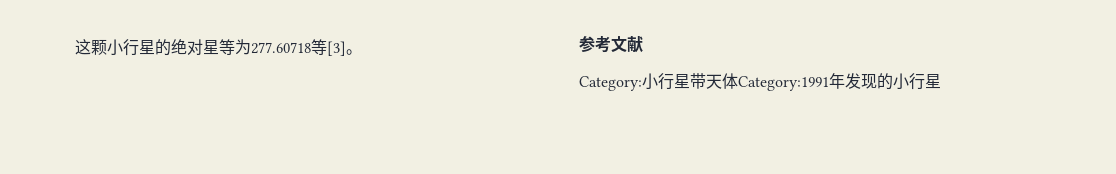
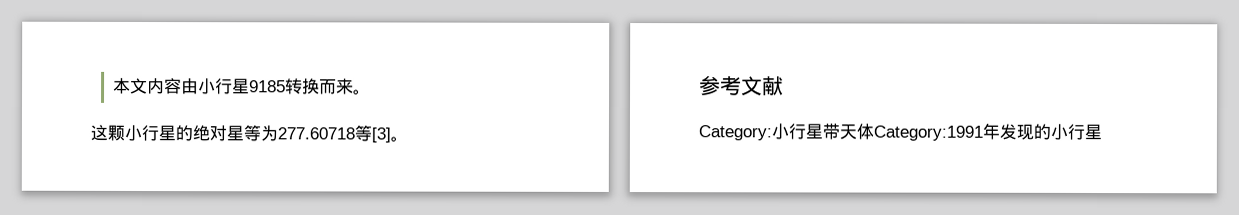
+ 本文内容由小行星9185转换而来。

